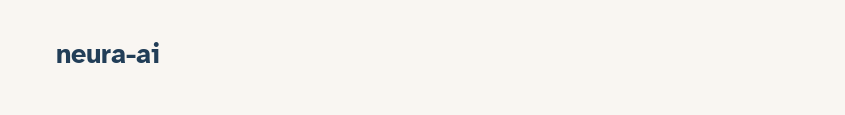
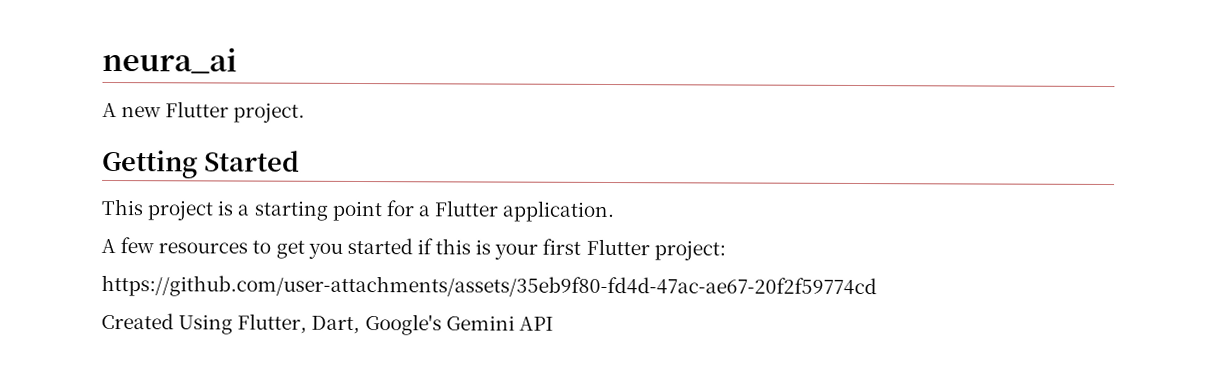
- neura-ai
+ neura_ai
+ A new Flutter project.
+ Getting Started
+ This project is a starting point for a Flutter application.
+ A few resources to get you started if this is your first Flutter project:
+ https://github.com/user-attachments/assets/35eb9f80-fd4d-47ac-ae67-20f2f59774cd
+ Created Using Flutter, Dart, Google's Gemini API

